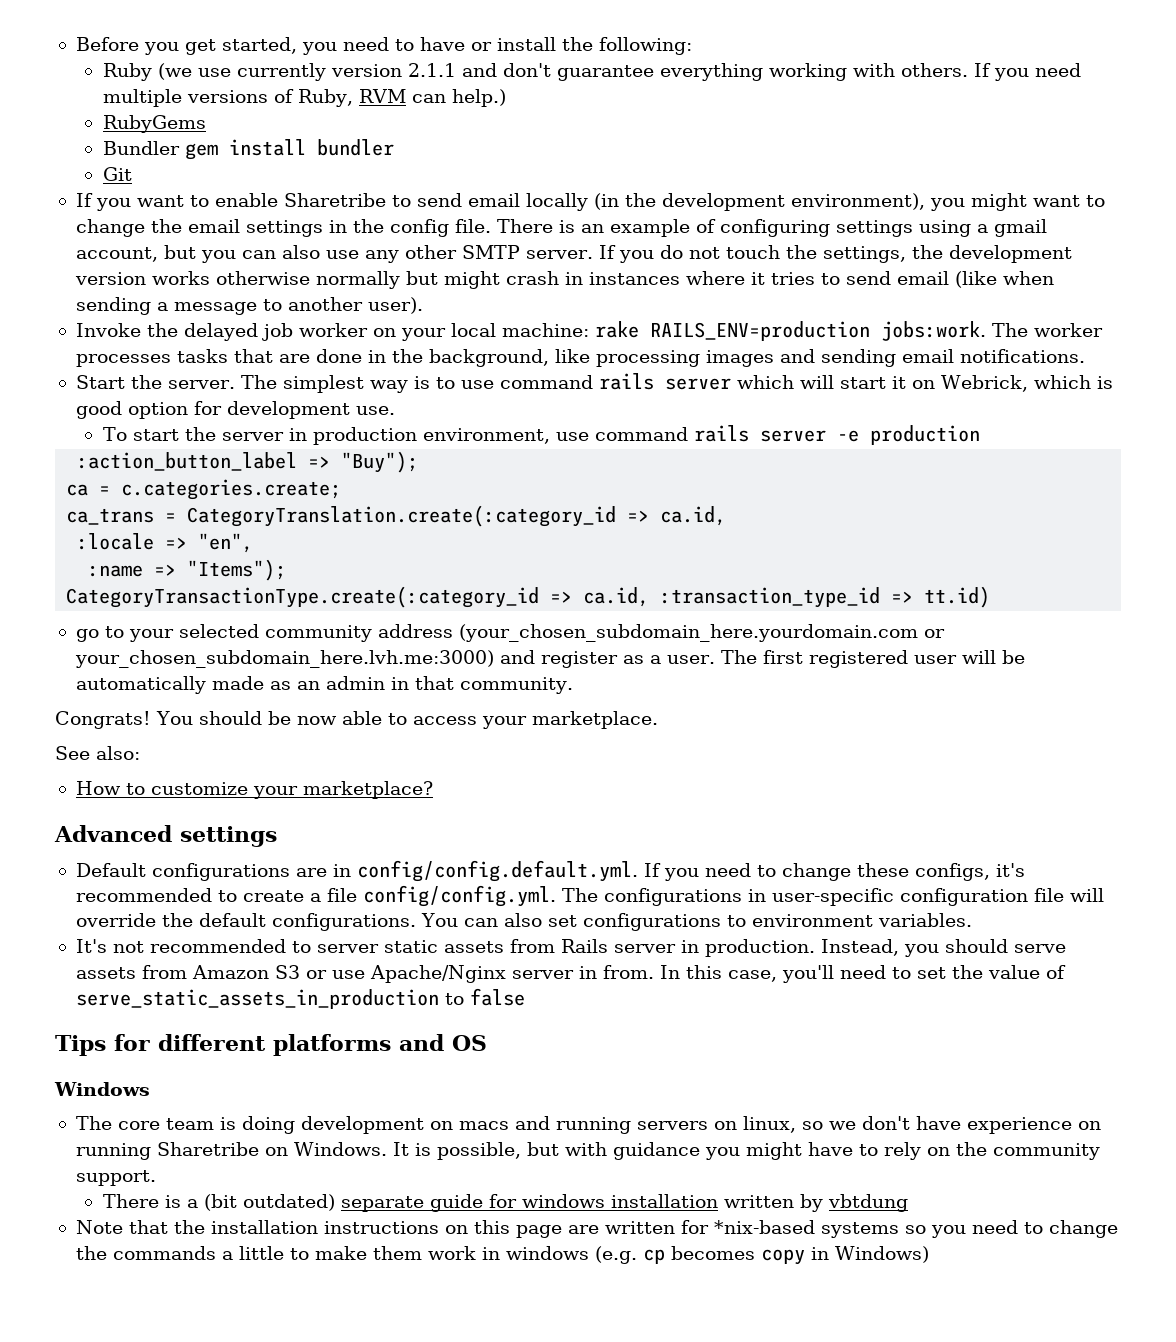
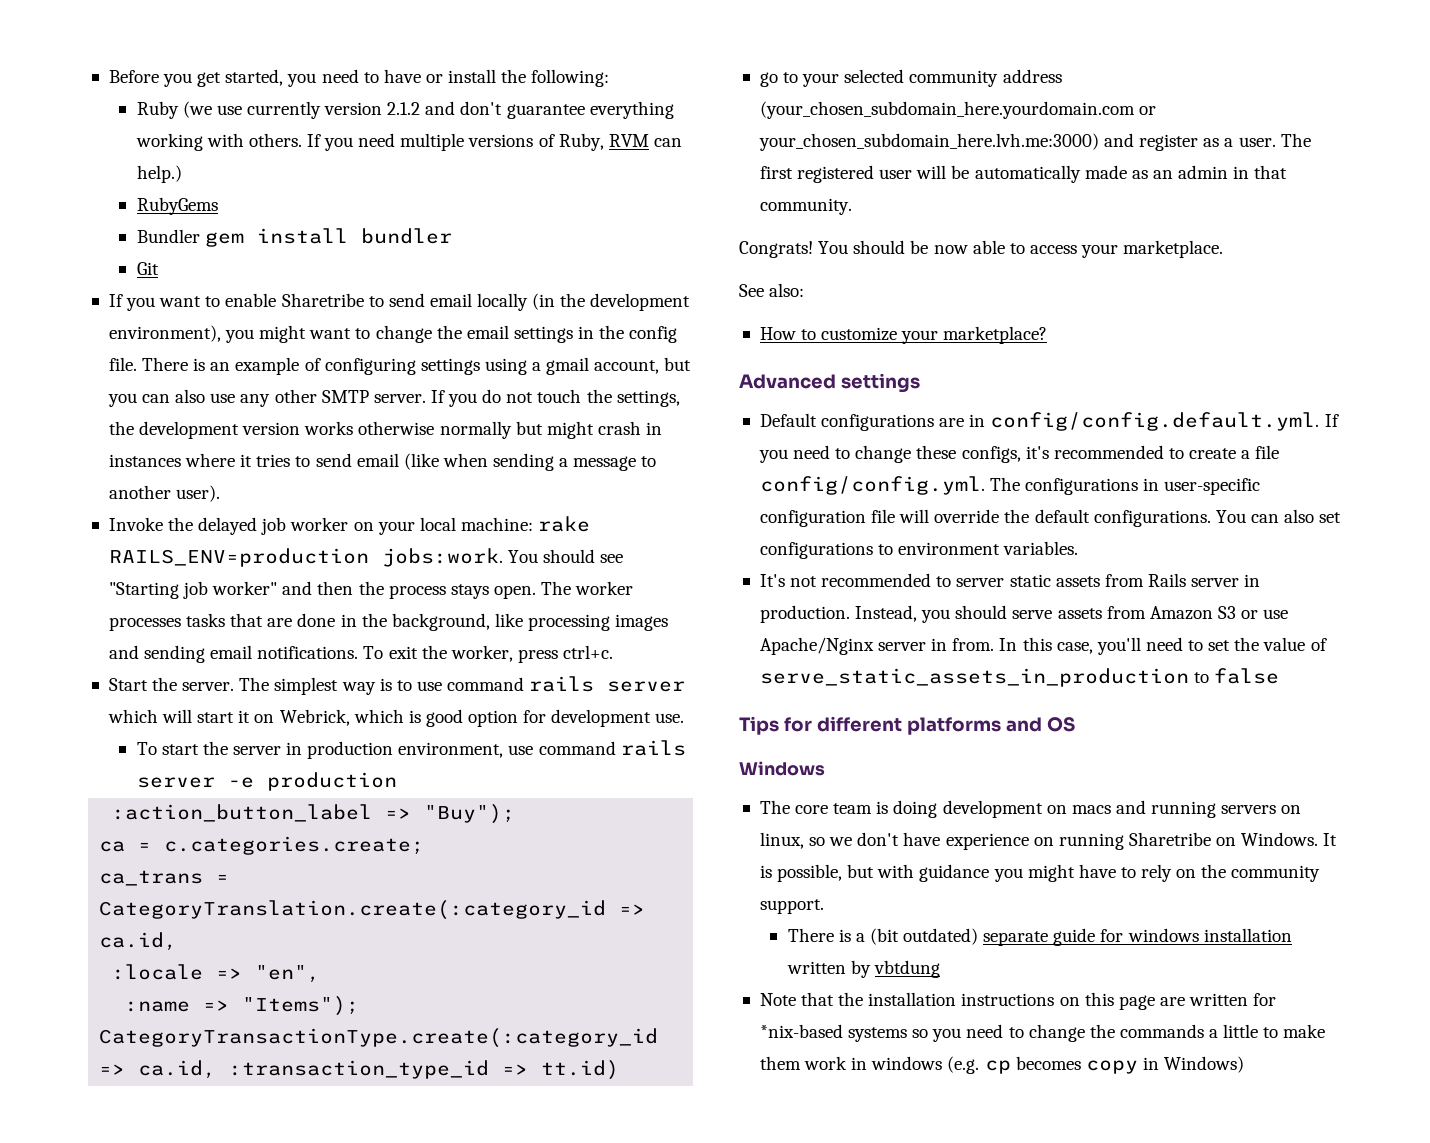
- Ruby (we use currently version 2.1.1 and don't guarantee everything working with others.
+ Ruby (we use currently version 2.1.2 and don't guarantee everything working with others.
+ You should see "Starting job worker" and then the process stays open.
+ To exit the worker, press ctrl+c.

